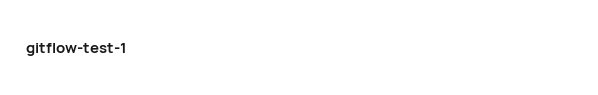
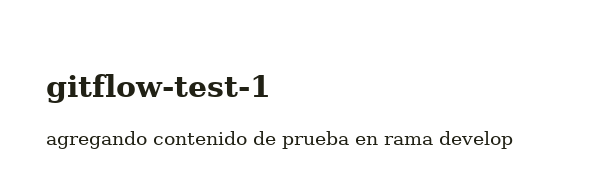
+ agregando contenido de prueba en rama develop

